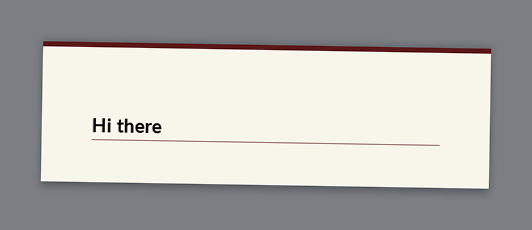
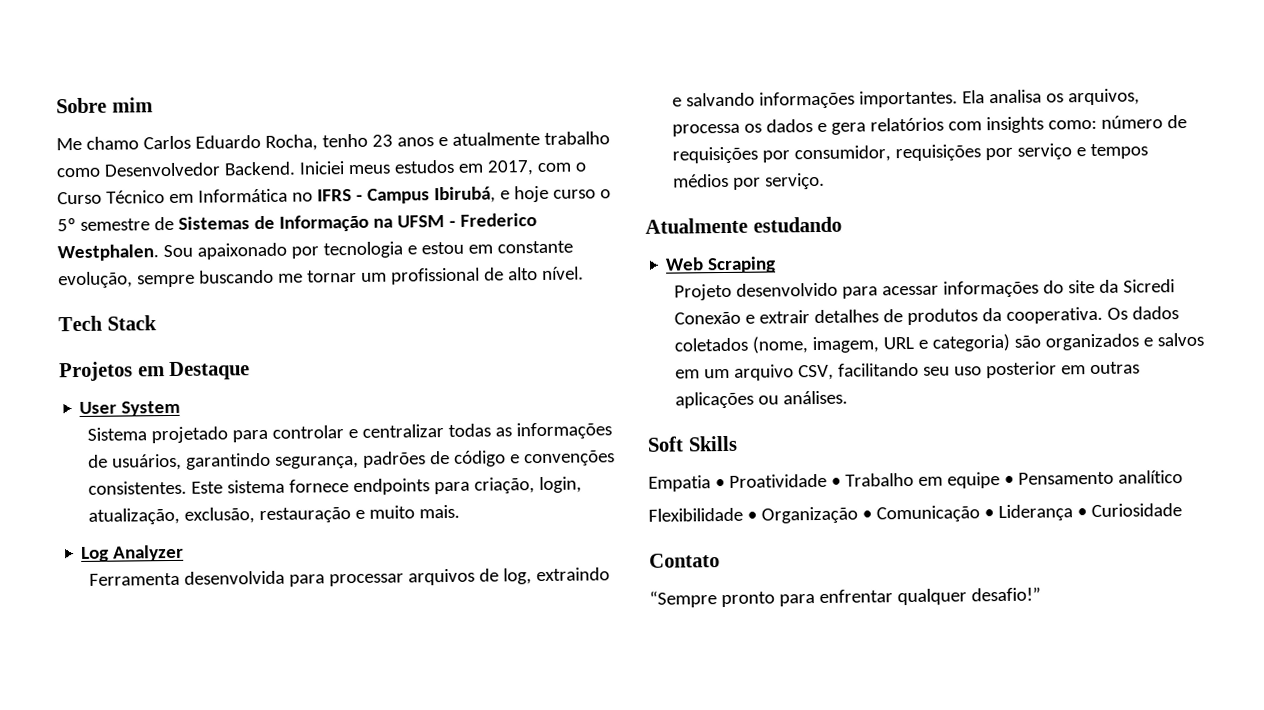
- Hi there
+ Sobre mim
+ Me chamo Carlos Eduardo Rocha, tenho 23 anos e atualmente trabalho como Desenvolvedor Backend. Iniciei meus estudos em 2017, com o Curso Técnico em Informática no IFRS - Campus Ibirubá, e hoje curso o 5º semestre de Sistemas de Informação na UFSM - Frederico Westphalen. Sou apaixonado por tecnologia e estou em constante evolução, sempre buscando me tornar um profissional de alto nível.
+ Tech Stack
+ Projetos em Destaque
+ User System
+ Sistema projetado para controlar e centralizar todas as informações de usuários, garantindo segurança, padrões de código e convenções consistentes. Este sistema fornece endpoints para criação, login, atualização, exclusão, restauração e muito mais.
+ Log Analyzer
+ Ferramenta desenvolvida para processar arquivos de log, extraindo e salvando informações importantes. Ela analisa os arquivos, processa os dados e gera relatórios com insights como: número de requisições por consumidor, requisições por serviço e tempos médios por serviço.
+ Atualmente estudando
+ Web Scraping
+ Projeto desenvolvido para acessar informações do site da Sicredi Conexão e extrair detalhes de produtos da cooperativa. Os dados coletados (nome, imagem, URL e categoria) são organizados e salvos em um arquivo CSV, facilitando seu uso posterior em outras aplicações ou análises.
+ Soft Skills
+ Empatia • Proatividade • Trabalho em equipe • Pensamento analítico
+ Flexibilidade • Organização • Comunicação • Liderança • Curiosidade
+ Contato
+ “Sempre pronto para enfrentar qualquer desafio!”

